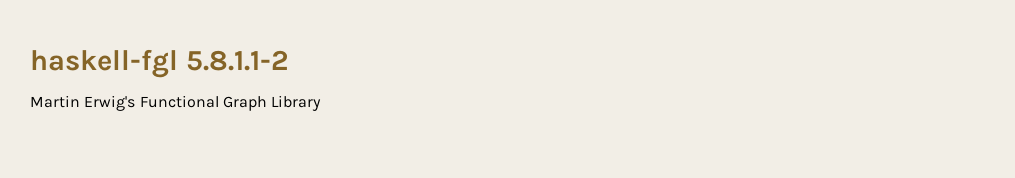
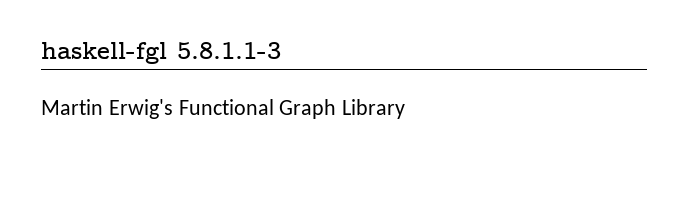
- haskell-fgl 5.8.1.1-2
+ haskell-fgl 5.8.1.1-3

